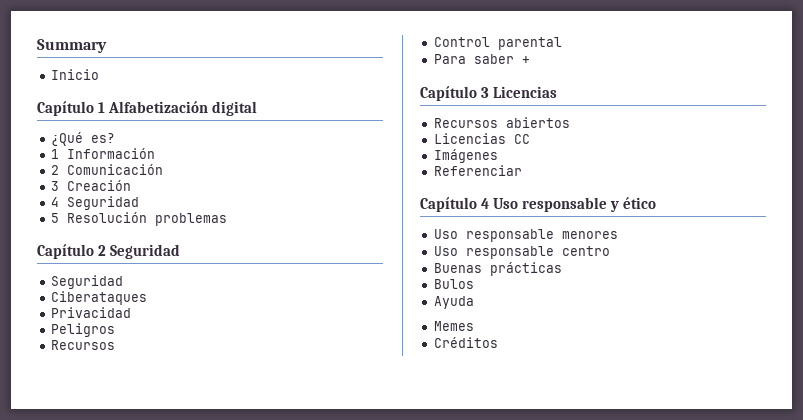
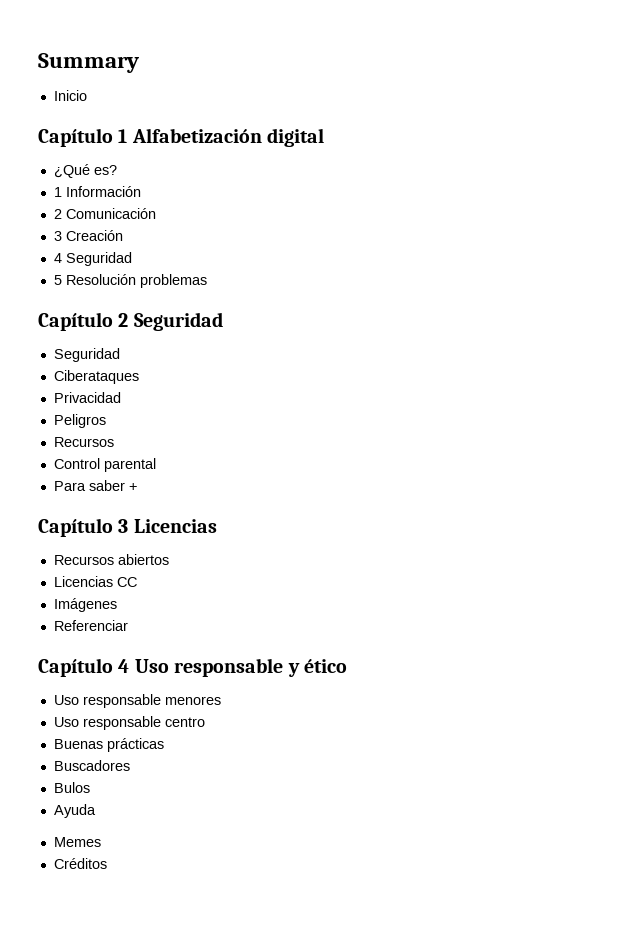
+ Buscadores

